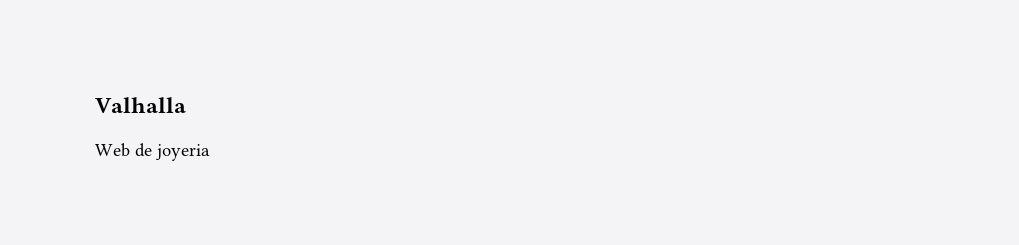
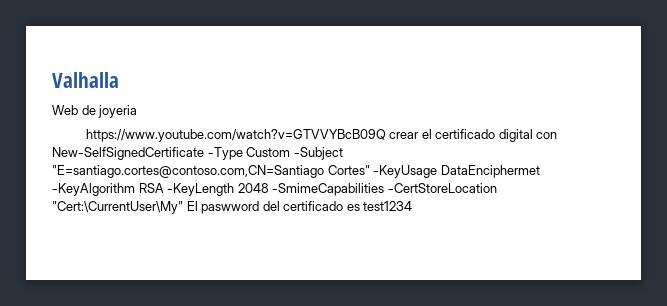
+ https://www.youtube.com/watch?v=GTVVYBcB09Q crear el certificado digital con New-SelfSignedCertificate -Type Custom -Subject "E=santiago.cortes@contoso.com,CN=Santiago Cortes" -KeyUsage DataEnciphermet -KeyAlgorithm RSA -KeyLength 2048 -SmimeCapabilities -CertStoreLocation "Cert:\CurrentUser\My" El paswword del certificado es test1234

